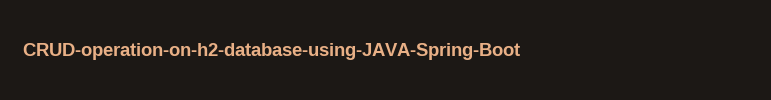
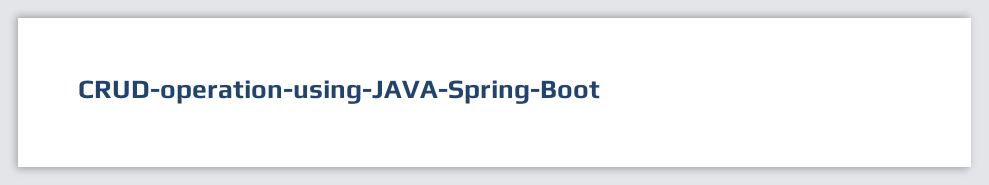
- CRUD-operation-on-h2-database-using-JAVA-Spring-Boot
+ CRUD-operation-using-JAVA-Spring-Boot

